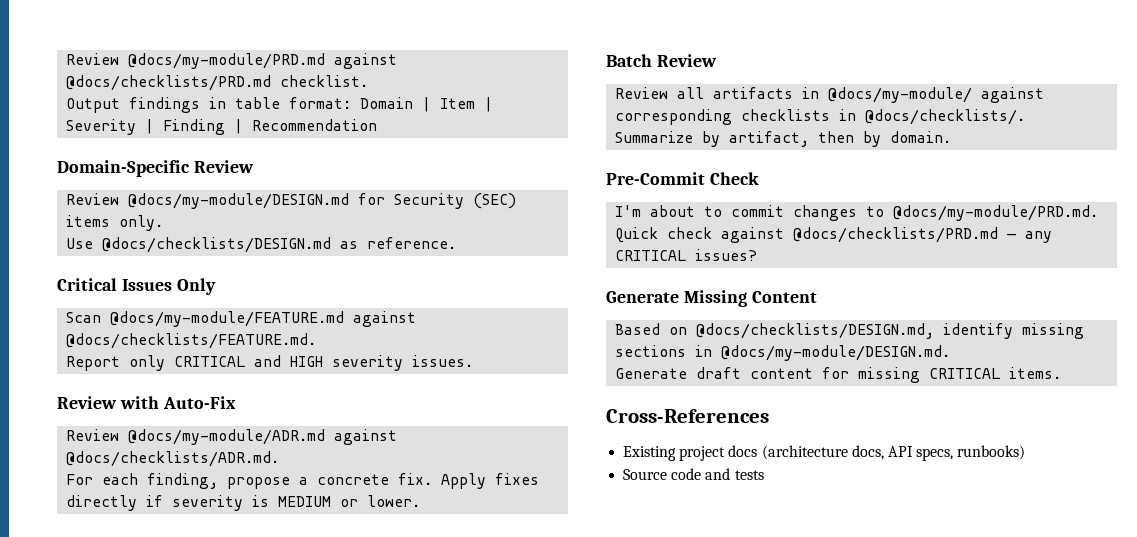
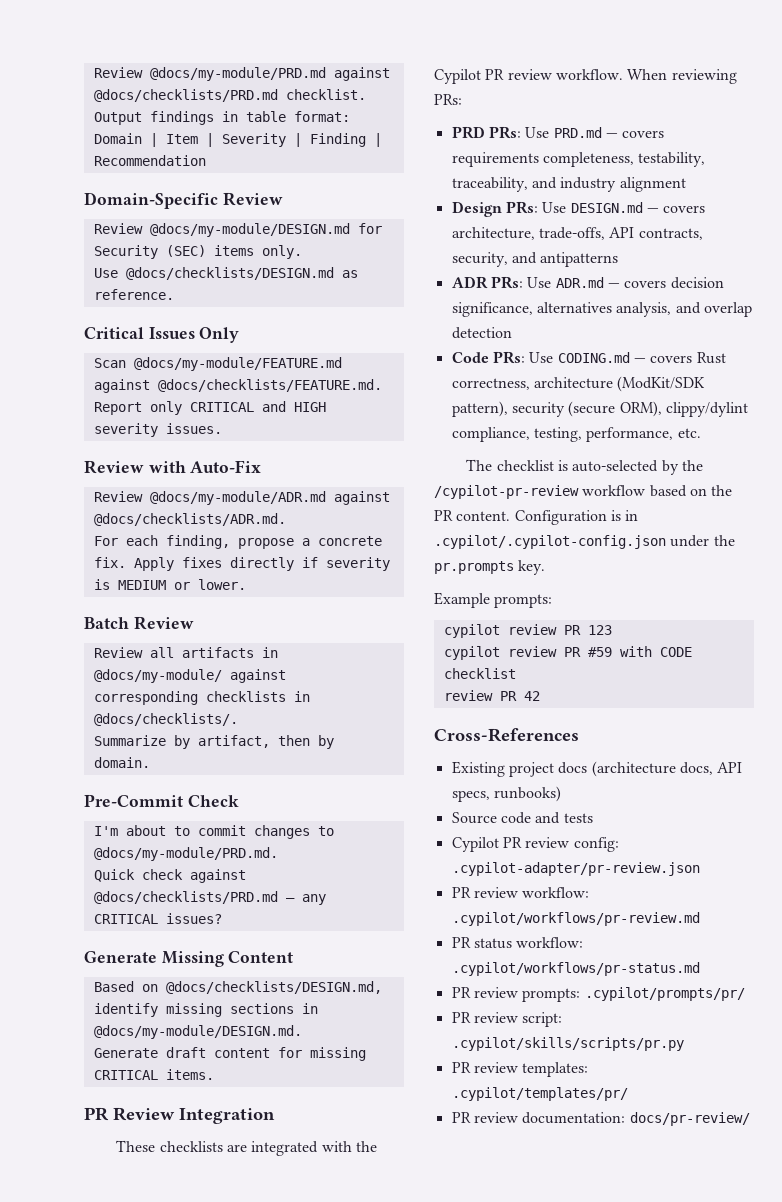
+ PR Review Integration
+ These checklists are integrated with the Cypilot PR review workflow. When reviewing PRs:
+ PRD PRs: Use PRD.md — covers requirements completeness, testability, traceability, and industry alignment
+ Design PRs: Use DESIGN.md — covers architecture, trade-offs, API contracts, security, and antipatterns
+ ADR PRs: Use ADR.md — covers decision significance, alternatives analysis, and overlap detection
+ Code PRs: Use CODING.md — covers Rust correctness, architecture (ModKit/SDK pattern), security (secure ORM), clippy/dylint compliance, testing, performance, etc.
+ The checklist is auto-selected by the /cypilot-pr-review workflow based on the PR content. Configuration is in .cypilot/.cypilot-config.json under the pr.prompts key.
+ Example prompts:
+ cypilot review PR 123
+ cypilot review PR #59 with CODE checklist
+ review PR 42
+ Cypilot PR review config: .cypilot-adapter/pr-review.json
+ PR review workflow: .cypilot/workflows/pr-review.md
+ PR status workflow: .cypilot/workflows/pr-status.md
+ PR review prompts: .cypilot/prompts/pr/
+ PR review script: .cypilot/skills/scripts/pr.py
+ PR review templates: .cypilot/templates/pr/
+ PR review documentation: docs/pr-review/

